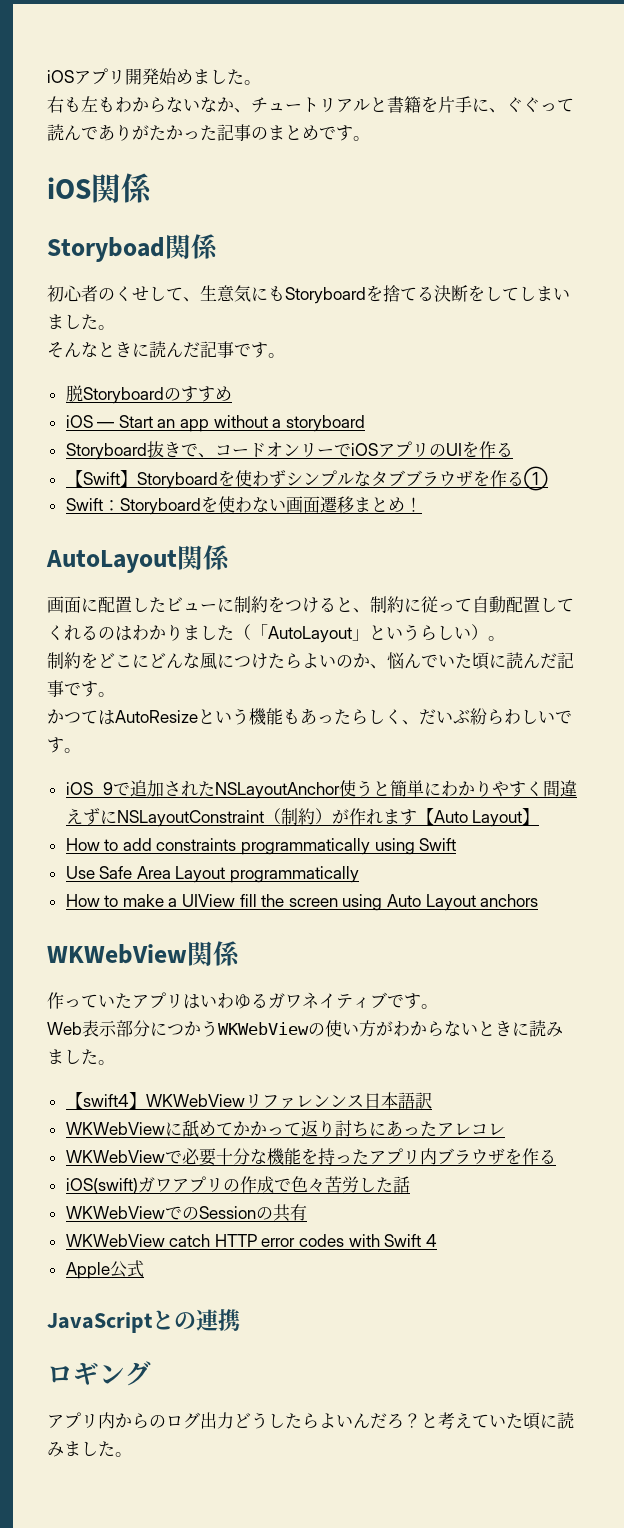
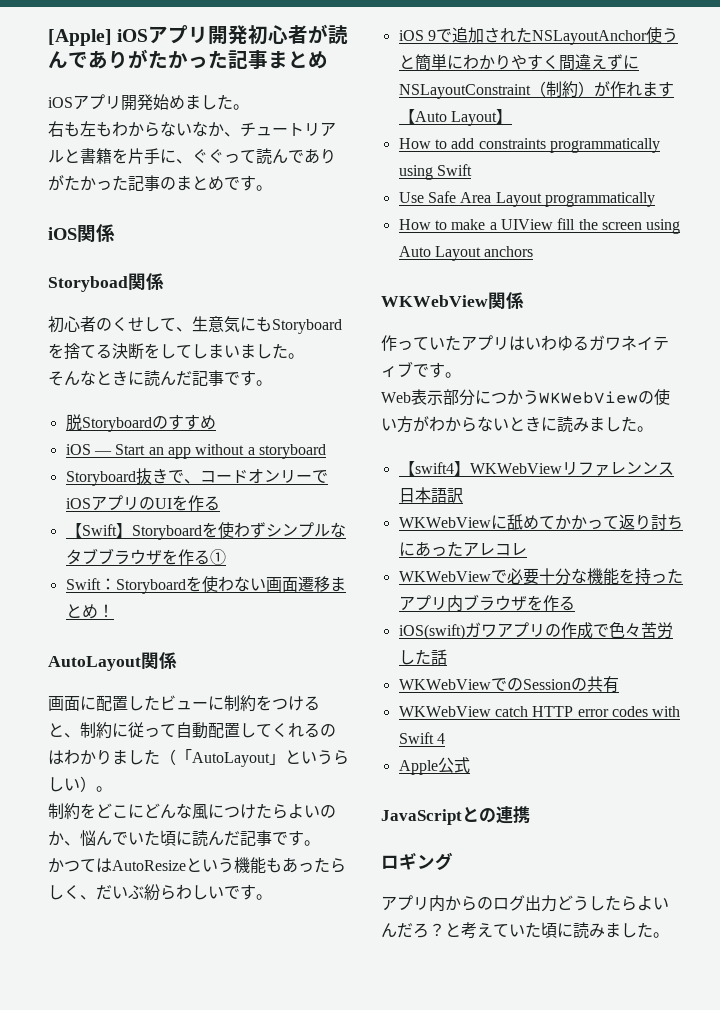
+ [Apple] iOSアプリ開発初心者が読んでありがたかった記事まとめ

